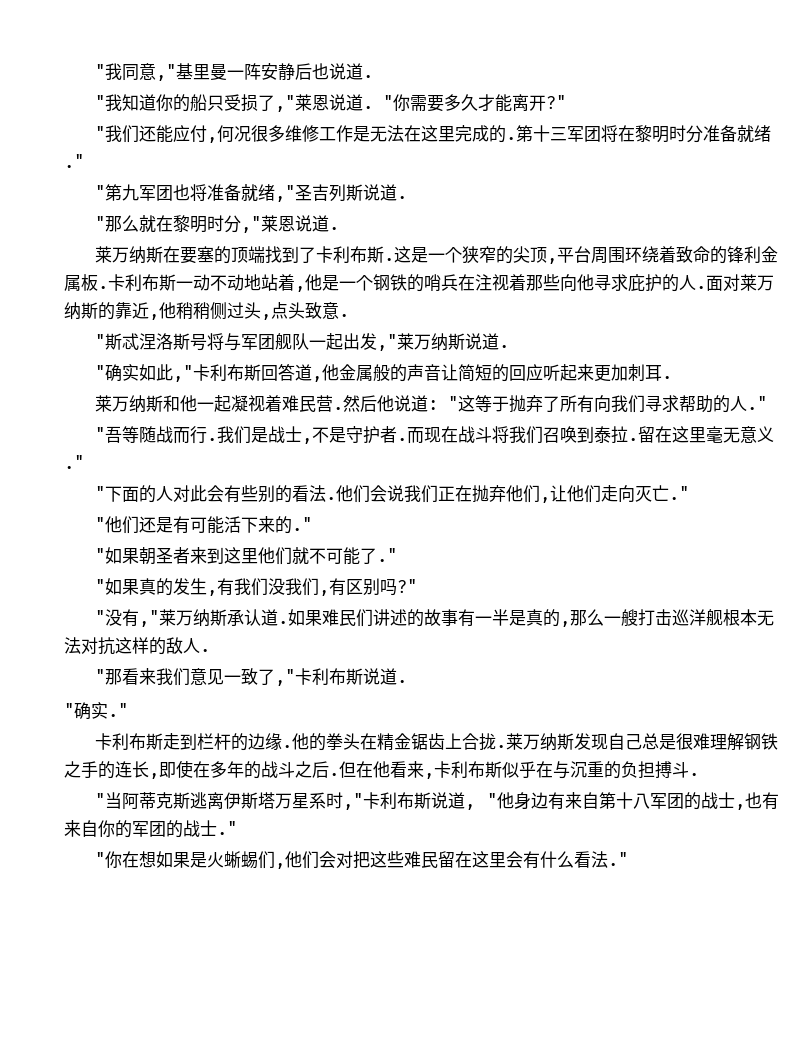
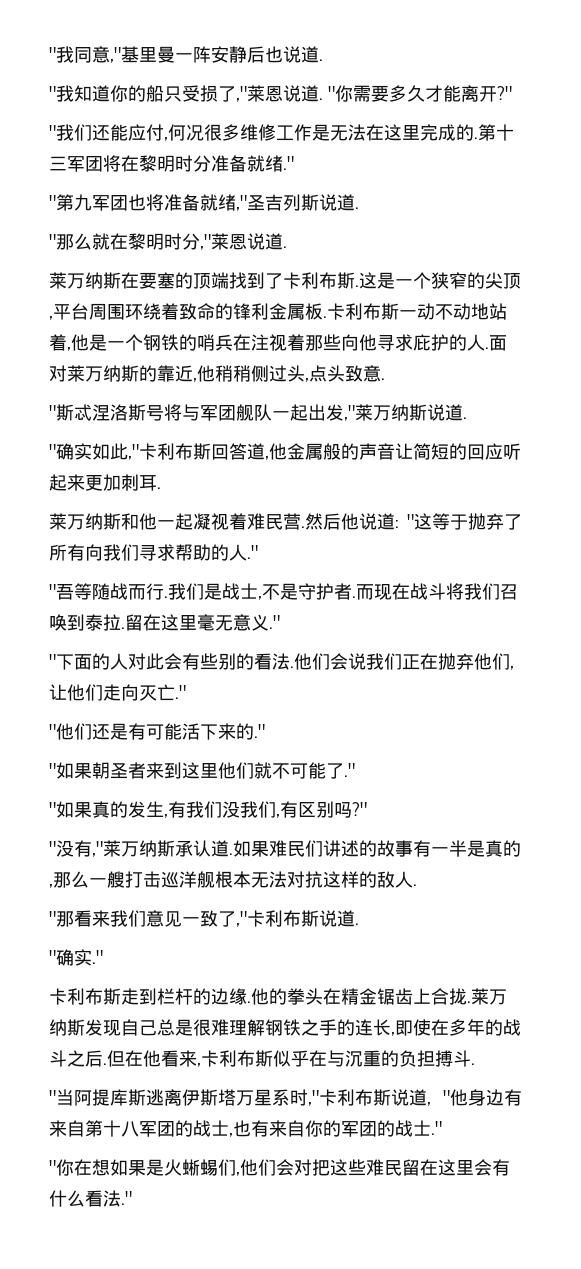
- "当阿蒂克斯逃离伊斯塔万星系时,"卡利布斯说道, "他身边有来自第十八军团的战士,也有来自你的军团的战士."
+ "当阿提库斯逃离伊斯塔万星系时,"卡利布斯说道, "他身边有来自第十八军团的战士,也有来自你的军团的战士."

